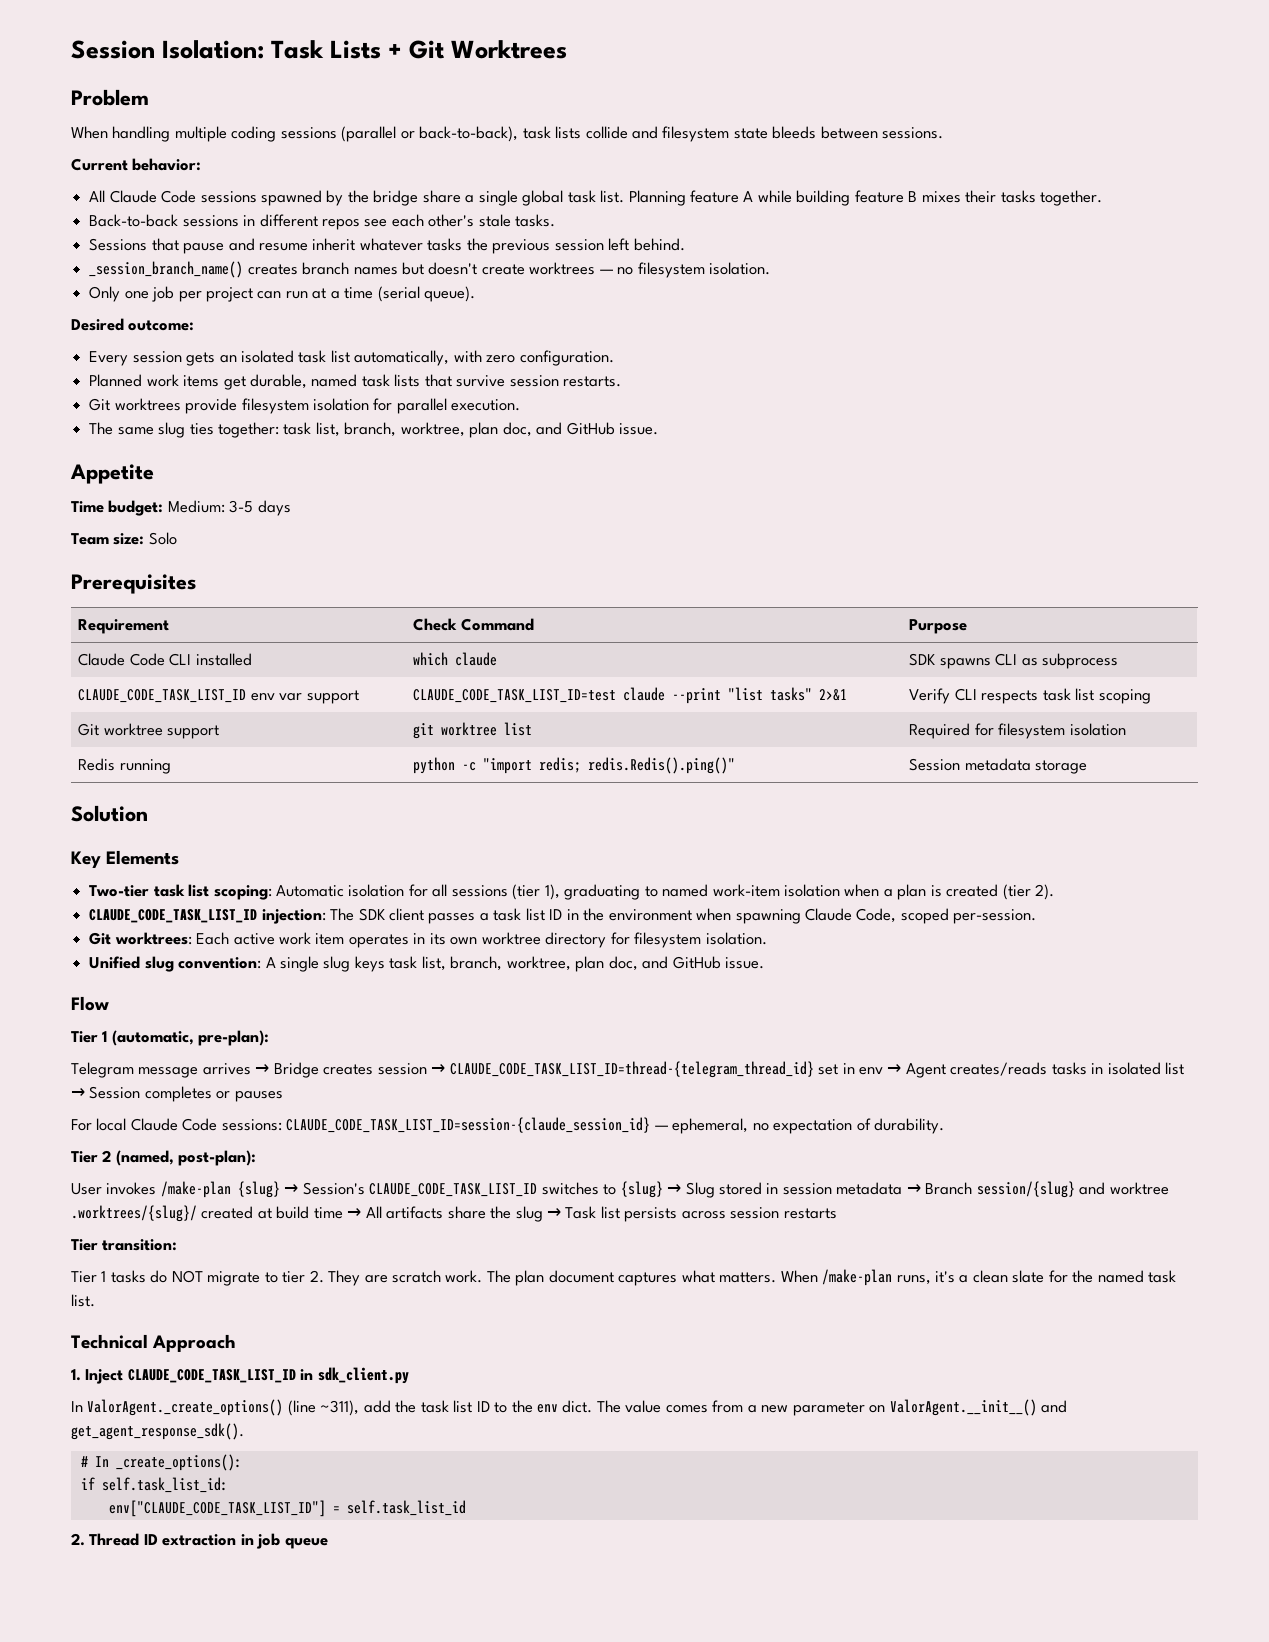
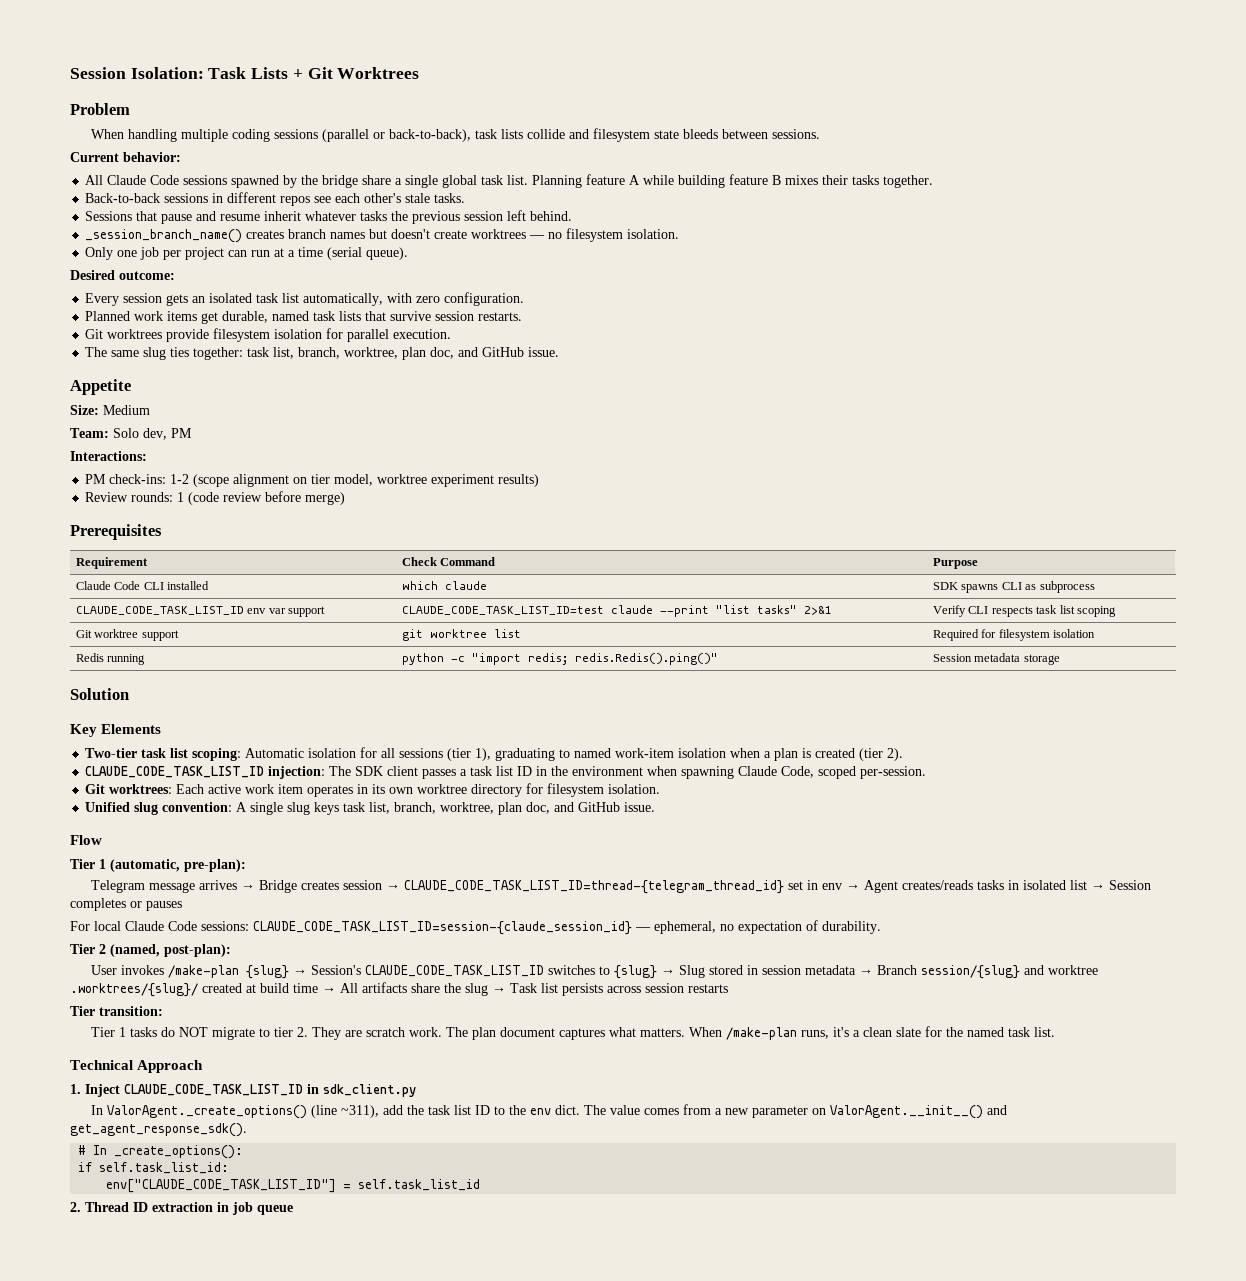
- Time budget: Medium: 3-5 days
- Team size: Solo
+ Size: Medium
+ Team: Solo dev, PM
+ Interactions:
+ PM check-ins: 1-2 (scope alignment on tier model, worktree experiment results)
+ Review rounds: 1 (code review before merge)

